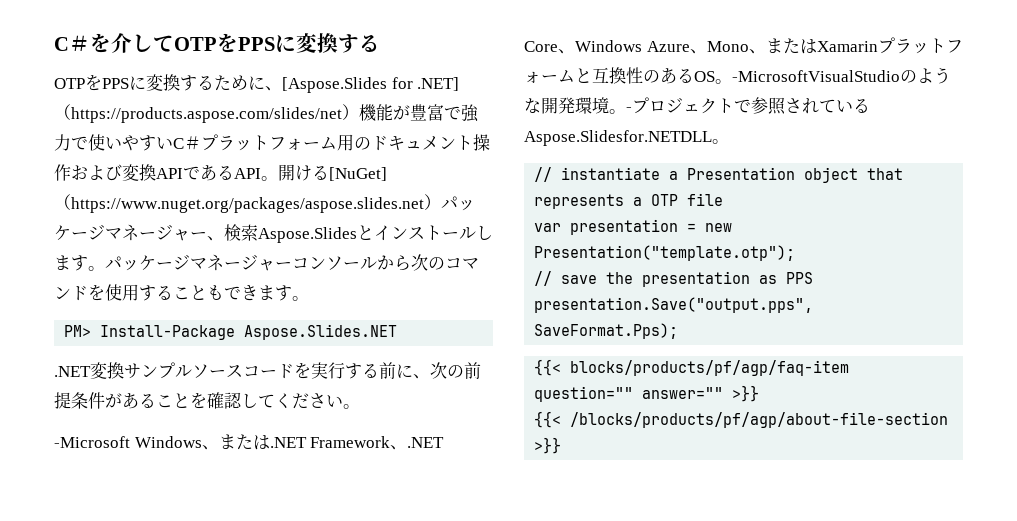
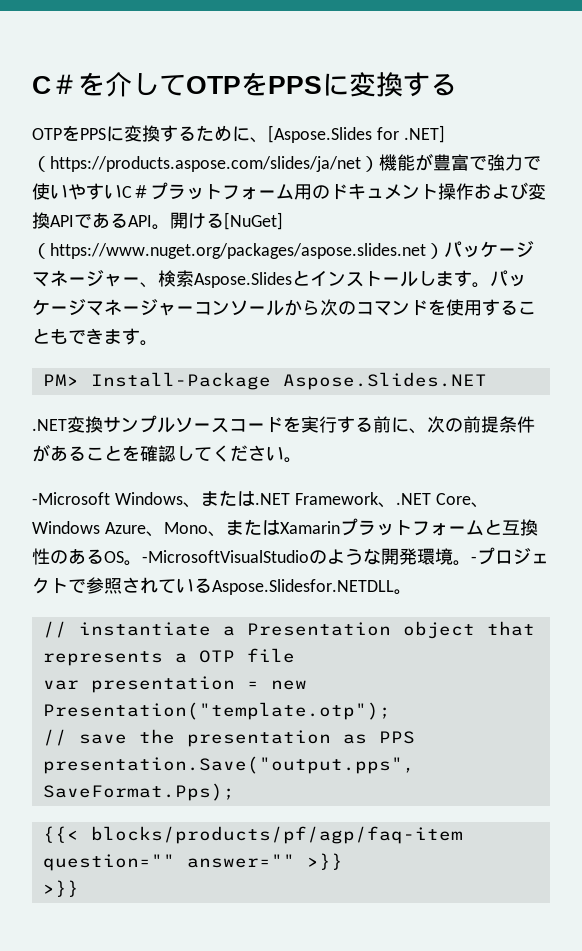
- OTPをPPSに変換するために、[Aspose.Slides for .NET]（https://products.aspose.com/slides/net）機能が豊富で強力で使いやすいC＃プラットフォーム用のドキュメント操作および変換APIであるAPI。
+ OTPをPPSに変換するために、[Aspose.Slides for .NET]（https://products.aspose.com/slides/ja/net）機能が豊富で強力で使いやすいC＃プラットフォーム用のドキュメント操作および変換APIであるAPI。
  {{< blocks/products/pf/agp/faq-item question="" answer="" >}}
- {{< /blocks/products/pf/agp/about-file-section >}}
+ >}}

